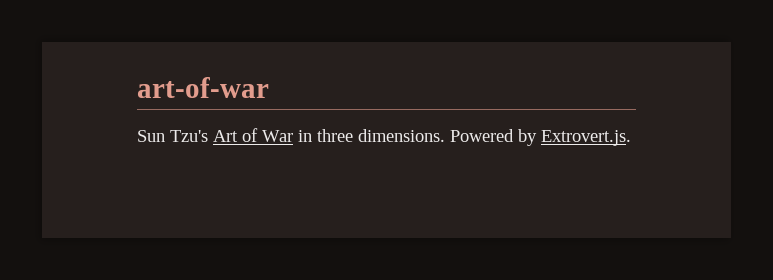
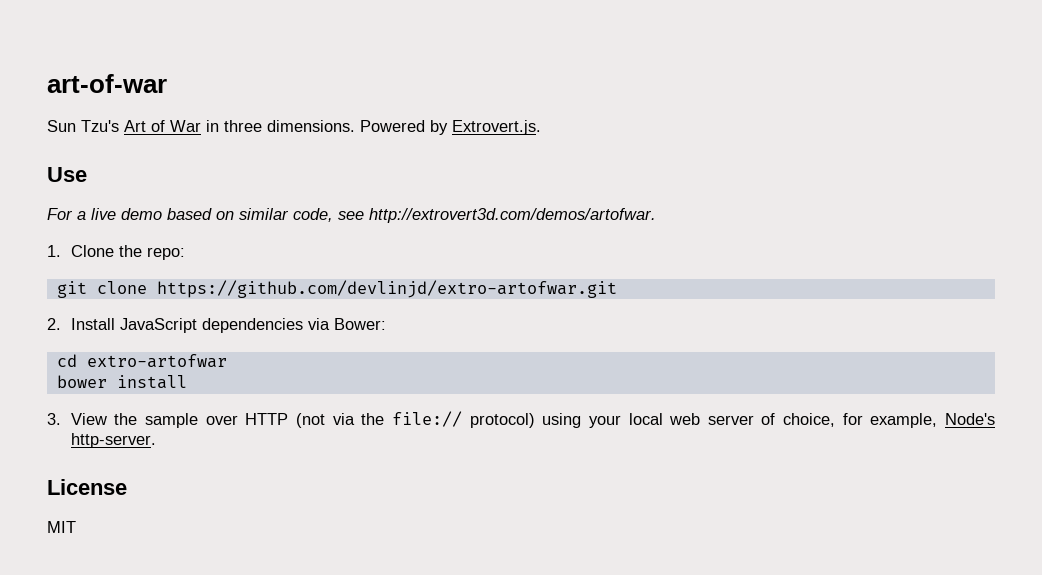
+ Use
+ For a live demo based on similar code, see http://extrovert3d.com/demos/artofwar.
+ 1. Clone the repo:
+ git clone https://github.com/devlinjd/extro-artofwar.git
+ 2. Install JavaScript dependencies via Bower:
+ cd extro-artofwar
+ bower install
+ 3. View the sample over HTTP (not via the file:// protocol) using your local web server of choice, for example, Node's http-server.
+ License
+ MIT

